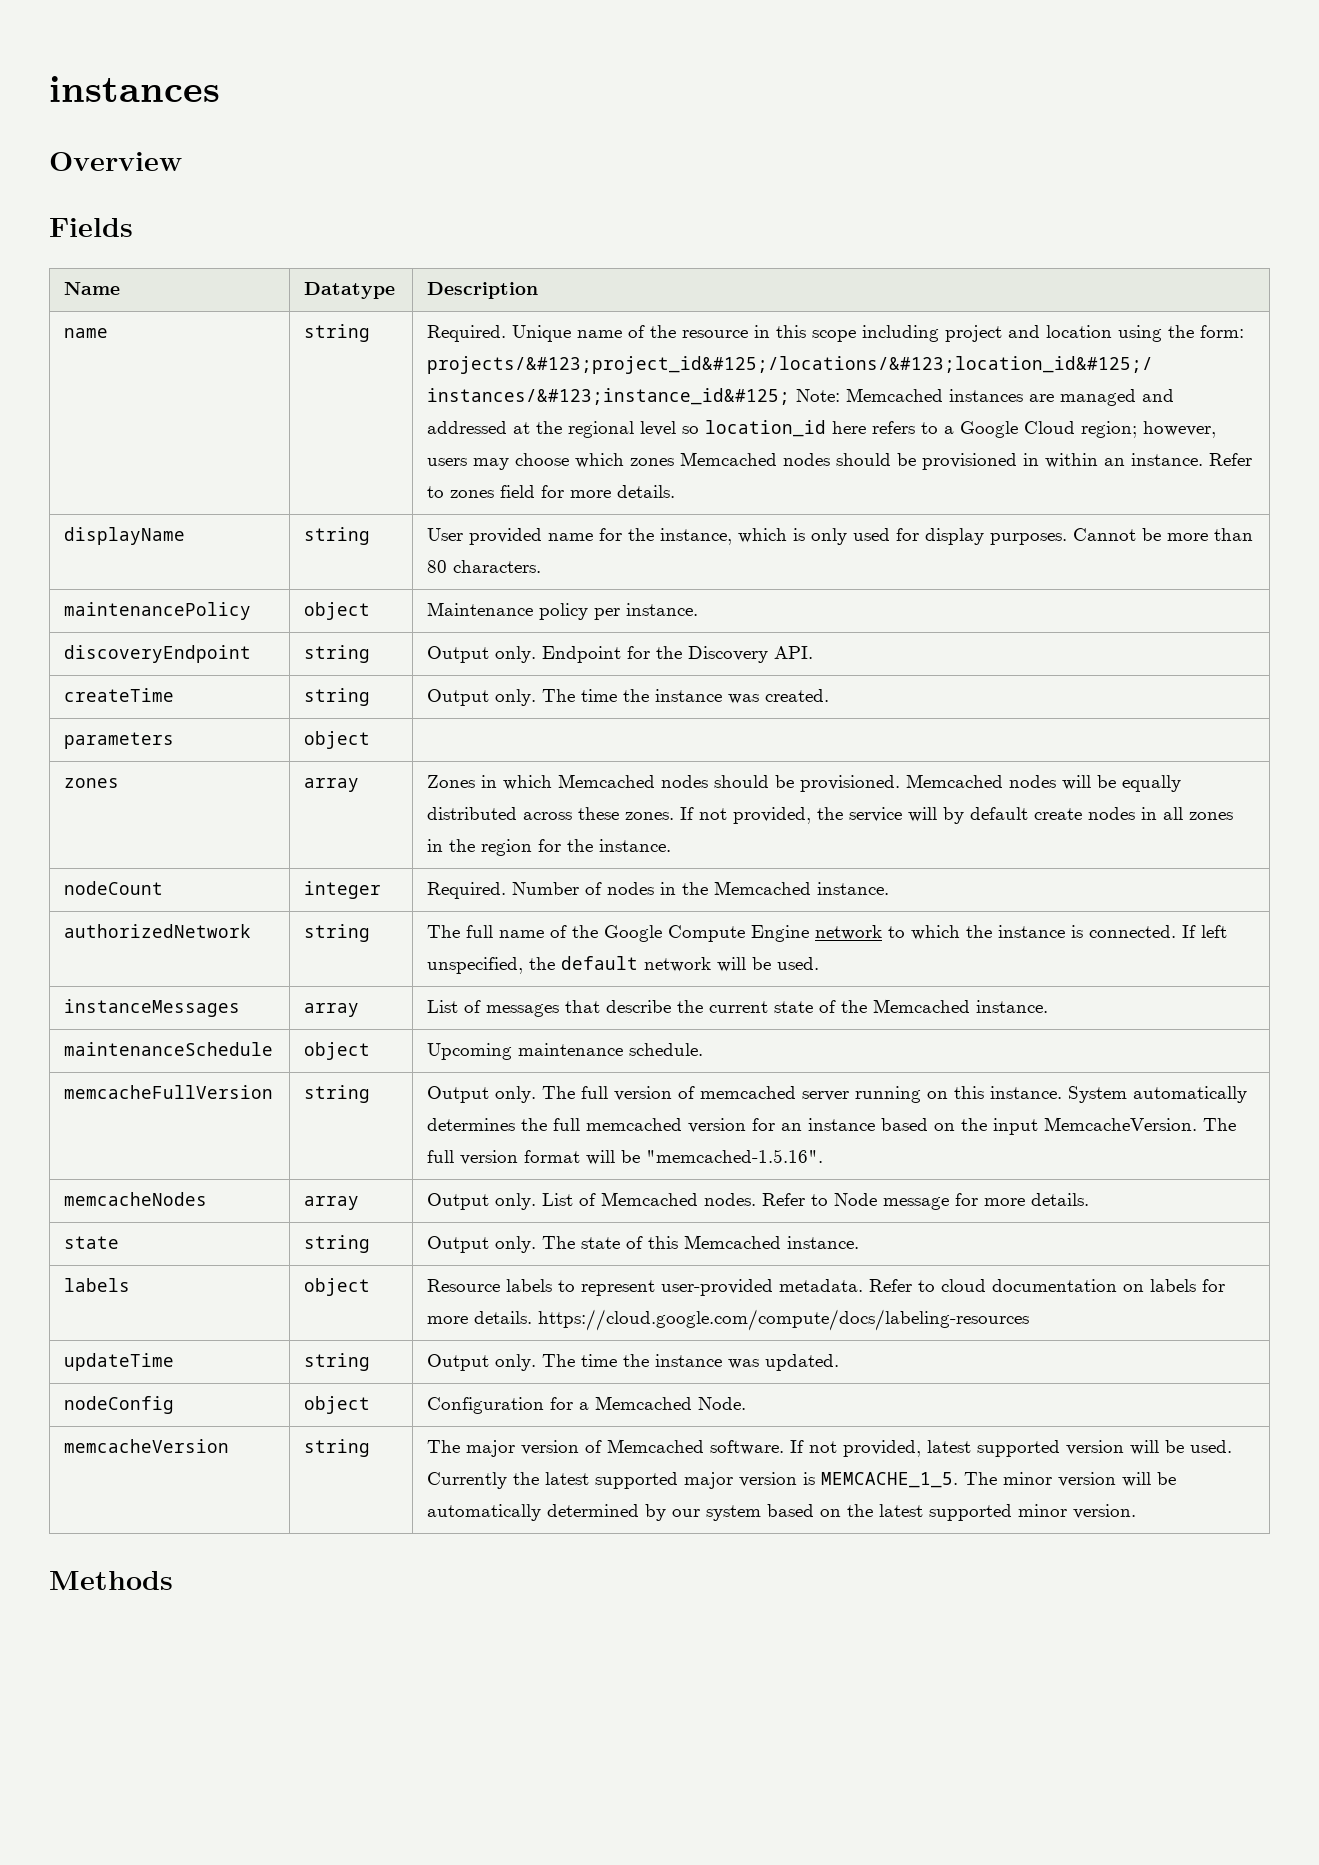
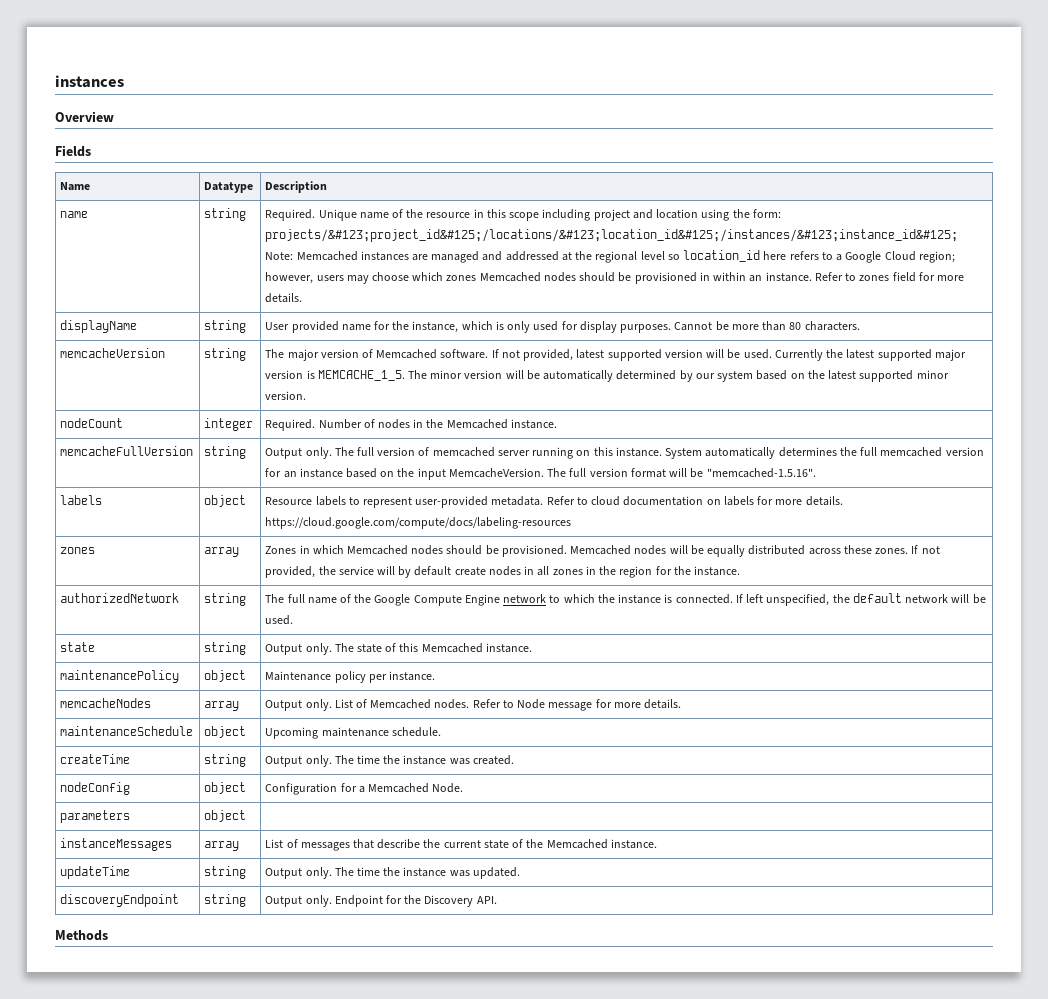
- maintenancePolicy | object | Maintenance policy per instance.
- discoveryEndpoint | string | Output only. Endpoint for the Discovery API.
- createTime | string | Output only. The time the instance was created.
- parameters | object |
- zones | array | Zones in which Memcached nodes should be provisioned. Memcached nodes will be equally distributed across these zones. If not provided, the service will by default create nodes in all zones in the region for the instance.
- nodeCount | integer | Required. Number of nodes in the Memcached instance.
- authorizedNetwork | string | The full name of the Google Compute Engine network to which the instance is connected. If left unspecified, the default network will be used.
- instanceMessages | array | List of messages that describe the current state of the Memcached instance.
- maintenanceSchedule | object | Upcoming maintenance schedule.
- memcacheFullVersion | string | Output only. The full version of memcached server running on this instance. System automatically determines the full memcached version for an instance based on the input MemcacheVersion. The full version format will be "memcached-1.5.16".
- memcacheNodes | array | Output only. List of Memcached nodes. Refer to Node message for more details.
- state | string | Output only. The state of this Memcached instance.
- labels | object | Resource labels to represent user-provided metadata. Refer to cloud documentation on labels for more details. https://cloud.google.com/compute/docs/labeling-resources
- updateTime | string | Output only. The time the instance was updated.
- nodeConfig | object | Configuration for a Memcached Node.
+ nodeCount | integer | Required. Number of nodes in the Memcached instance.
+ memcacheFullVersion | string | Output only. The full version of memcached server running on this instance. System automatically determines the full memcached version for an instance based on the input MemcacheVersion. The full version format will be "memcached-1.5.16".
+ labels | object | Resource labels to represent user-provided metadata. Refer to cloud documentation on labels for more details. https://cloud.google.com/compute/docs/labeling-resources
+ zones | array | Zones in which Memcached nodes should be provisioned. Memcached nodes will be equally distributed across these zones. If not provided, the service will by default create nodes in all zones in the region for the instance.
+ authorizedNetwork | string | The full name of the Google Compute Engine network to which the instance is connected. If left unspecified, the default network will be used.
+ state | string | Output only. The state of this Memcached instance.
+ maintenancePolicy | object | Maintenance policy per instance.
+ memcacheNodes | array | Output only. List of Memcached nodes. Refer to Node message for more details.
+ maintenanceSchedule | object | Upcoming maintenance schedule.
+ createTime | string | Output only. The time the instance was created.
+ nodeConfig | object | Configuration for a Memcached Node.
+ parameters | object |
+ instanceMessages | array | List of messages that describe the current state of the Memcached instance.
+ updateTime | string | Output only. The time the instance was updated.
+ discoveryEndpoint | string | Output only. Endpoint for the Discovery API.

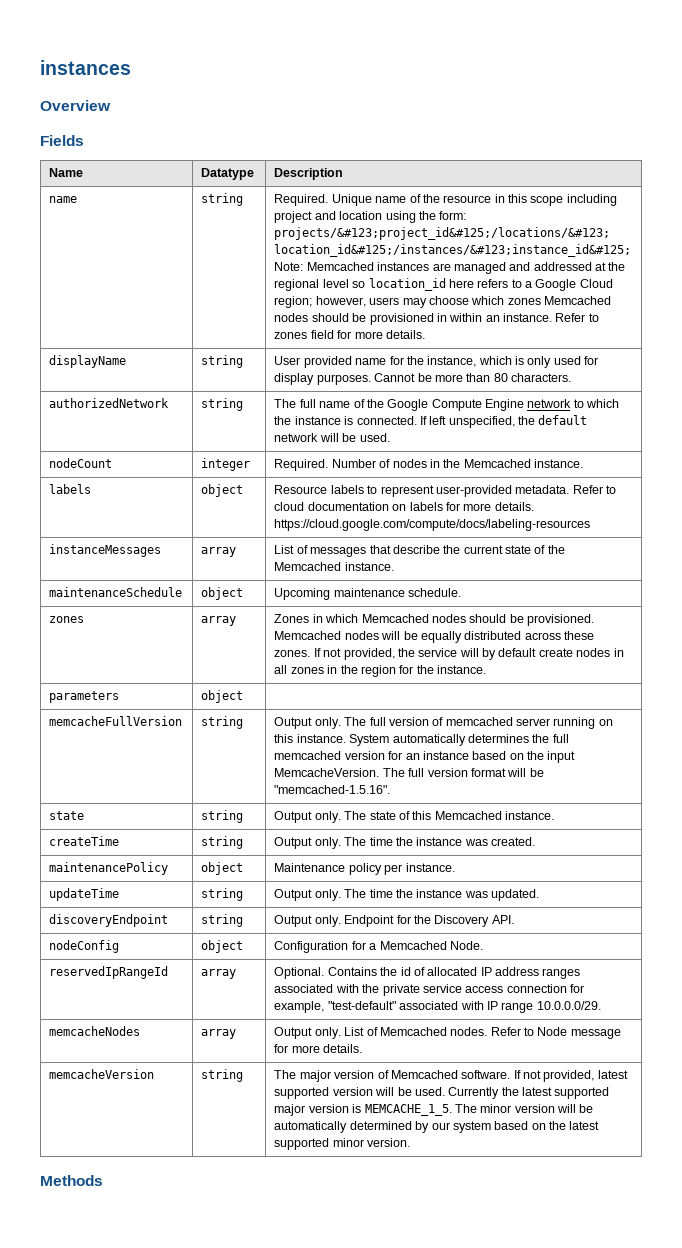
+ authorizedNetwork | string | The full name of the Google Compute Engine network to which the instance is connected. If left unspecified, the default network will be used.
+ nodeCount | integer | Required. Number of nodes in the Memcached instance.
+ labels | object | Resource labels to represent user-provided metadata. Refer to cloud documentation on labels for more details. https://cloud.google.com/compute/docs/labeling-resources
+ instanceMessages | array | List of messages that describe the current state of the Memcached instance.
+ maintenanceSchedule | object | Upcoming maintenance schedule.
+ zones | array | Zones in which Memcached nodes should be provisioned. Memcached nodes will be equally distributed across these zones. If not provided, the service will by default create nodes in all zones in the region for the instance.
+ parameters | object |
+ memcacheFullVersion | string | Output only. The full version of memcached server running on this instance. System automatically determines the full memcached version for an instance based on the input MemcacheVersion. The full version format will be "memcached-1.5.16".
+ state | string | Output only. The state of this Memcached instance.
+ createTime | string | Output only. The time the instance was created.
+ maintenancePolicy | object | Maintenance policy per instance.
+ updateTime | string | Output only. The time the instance was updated.
+ discoveryEndpoint | string | Output only. Endpoint for the Discovery API.
+ nodeConfig | object | Configuration for a Memcached Node.
+ reservedIpRangeId | array | Optional. Contains the id of allocated IP address ranges associated with the private service access connection for example, "test-default" associated with IP range 10.0.0.0/29.
+ memcacheNodes | array | Output only. List of Memcached nodes. Refer to Node message for more details.
- nodeCount | integer | Required. Number of nodes in the Memcached instance.
- memcacheFullVersion | string | Output only. The full version of memcached server running on this instance. System automatically determines the full memcached version for an instance based on the input MemcacheVersion. The full version format will be "memcached-1.5.16".
- labels | object | Resource labels to represent user-provided metadata. Refer to cloud documentation on labels for more details. https://cloud.google.com/compute/docs/labeling-resources
- zones | array | Zones in which Memcached nodes should be provisioned. Memcached nodes will be equally distributed across these zones. If not provided, the service will by default create nodes in all zones in the region for the instance.
- authorizedNetwork | string | The full name of the Google Compute Engine network to which the instance is connected. If left unspecified, the default network will be used.
- state | string | Output only. The state of this Memcached instance.
- maintenancePolicy | object | Maintenance policy per instance.
- memcacheNodes | array | Output only. List of Memcached nodes. Refer to Node message for more details.
- maintenanceSchedule | object | Upcoming maintenance schedule.
- createTime | string | Output only. The time the instance was created.
- nodeConfig | object | Configuration for a Memcached Node.
- parameters | object |
- instanceMessages | array | List of messages that describe the current state of the Memcached instance.
- updateTime | string | Output only. The time the instance was updated.
- discoveryEndpoint | string | Output only. Endpoint for the Discovery API.

